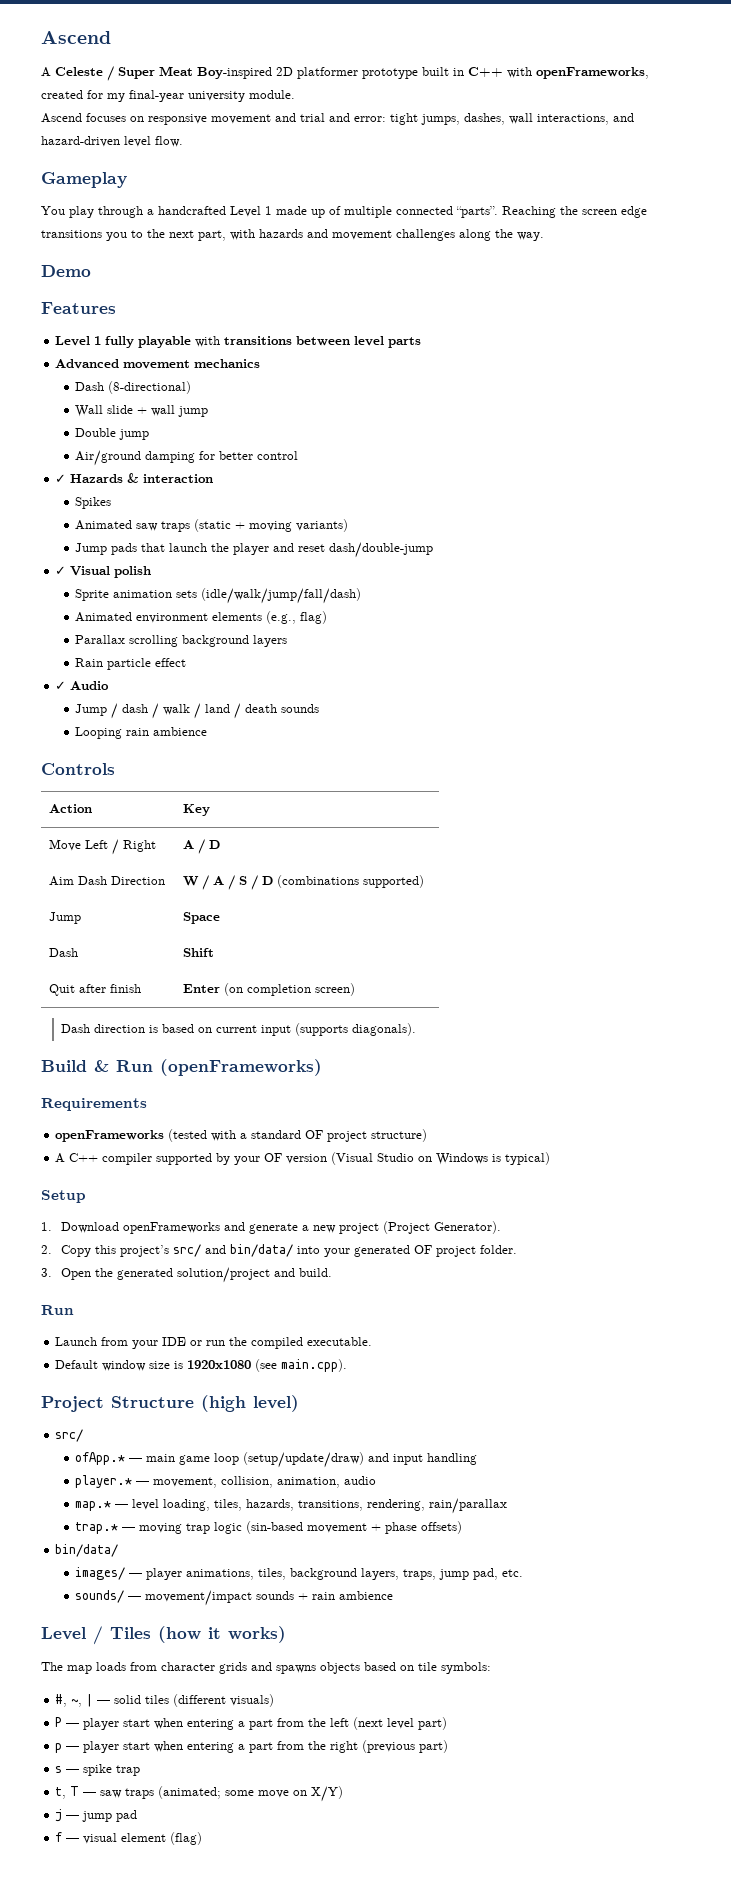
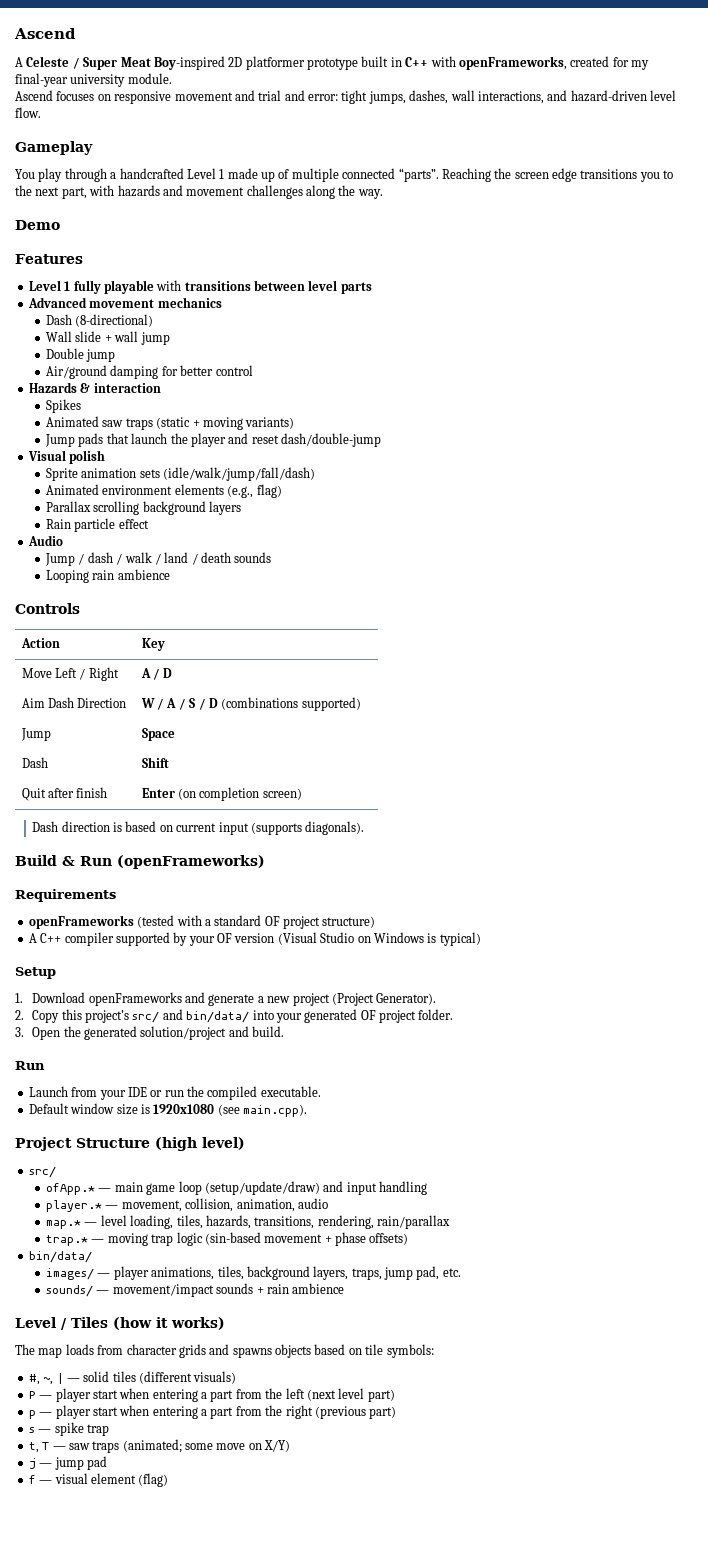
- ✓ Hazards & interaction
+ Hazards & interaction
- ✓ Visual polish
+ Visual polish
- ✓ Audio
+ Audio

